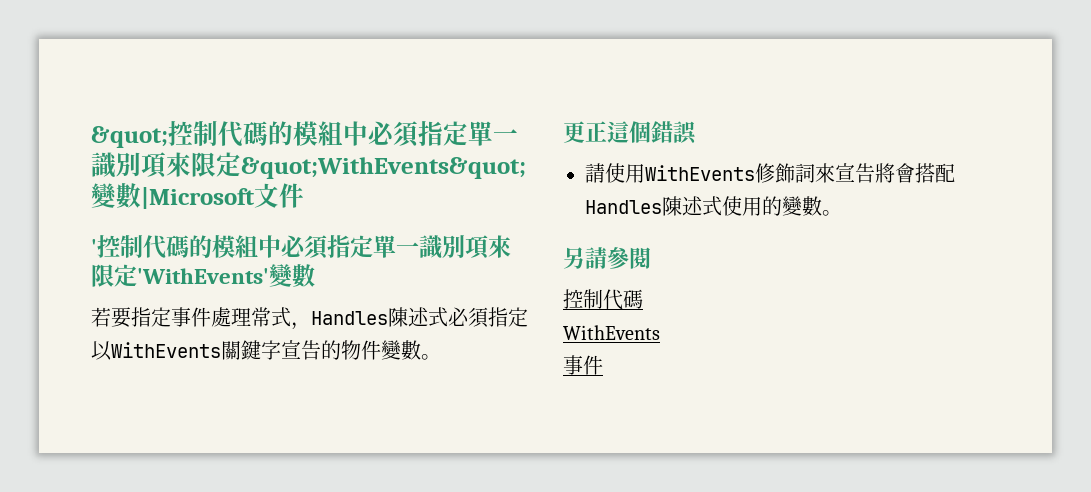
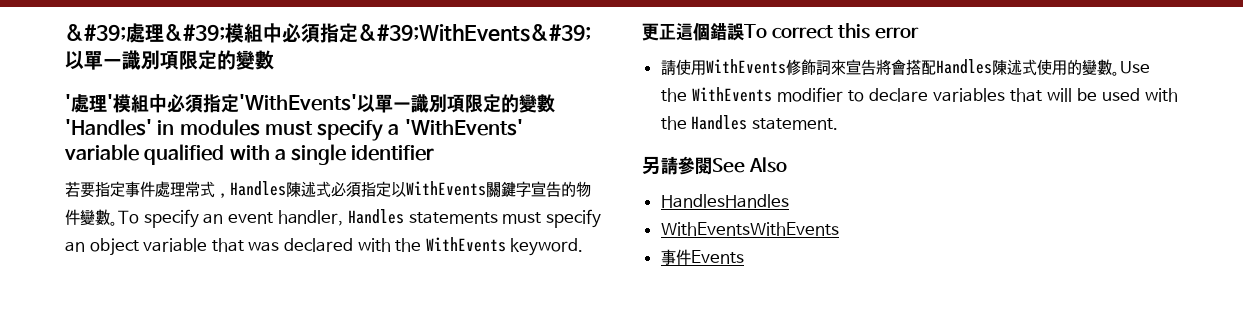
- &quot;控制代碼的模組中必須指定單一識別項來限定&quot;WithEvents&quot;變數|Microsoft文件
- '控制代碼的模組中必須指定單一識別項來限定'WithEvents'變數
+ &#39;處理&#39;模組中必須指定&#39;WithEvents&#39;以單一識別項限定的變數
+ '處理'模組中必須指定'WithEvents'以單一識別項限定的變數'Handles' in modules must specify a 'WithEvents' variable qualified with a single identifier
+ To specify an event handler, Handles statements must specify an object variable that was declared with the WithEvents keyword.
- 更正這個錯誤
+ 更正這個錯誤To correct this error
- 請使用WithEvents修飾詞來宣告將會搭配Handles陳述式使用的變數。
- 另請參閱
- 控制代碼
- WithEvents
- 事件
+ 請使用WithEvents修飾詞來宣告將會搭配Handles陳述式使用的變數。Use the WithEvents modifier to declare variables that will be used with the Handles statement.
+ 另請參閱See Also
+ HandlesHandles
+ WithEventsWithEvents
+ 事件Events

